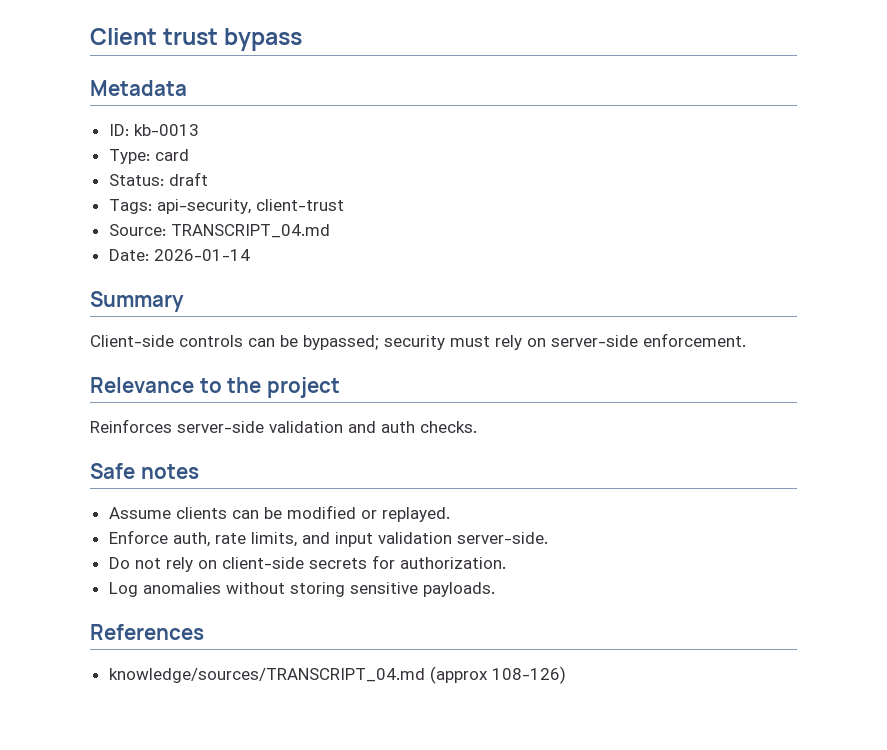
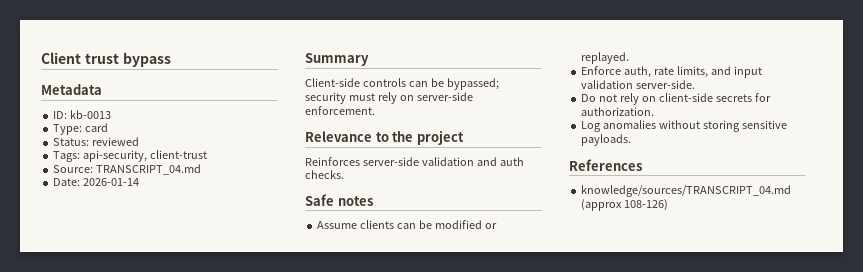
- Status: draft
+ Status: reviewed

